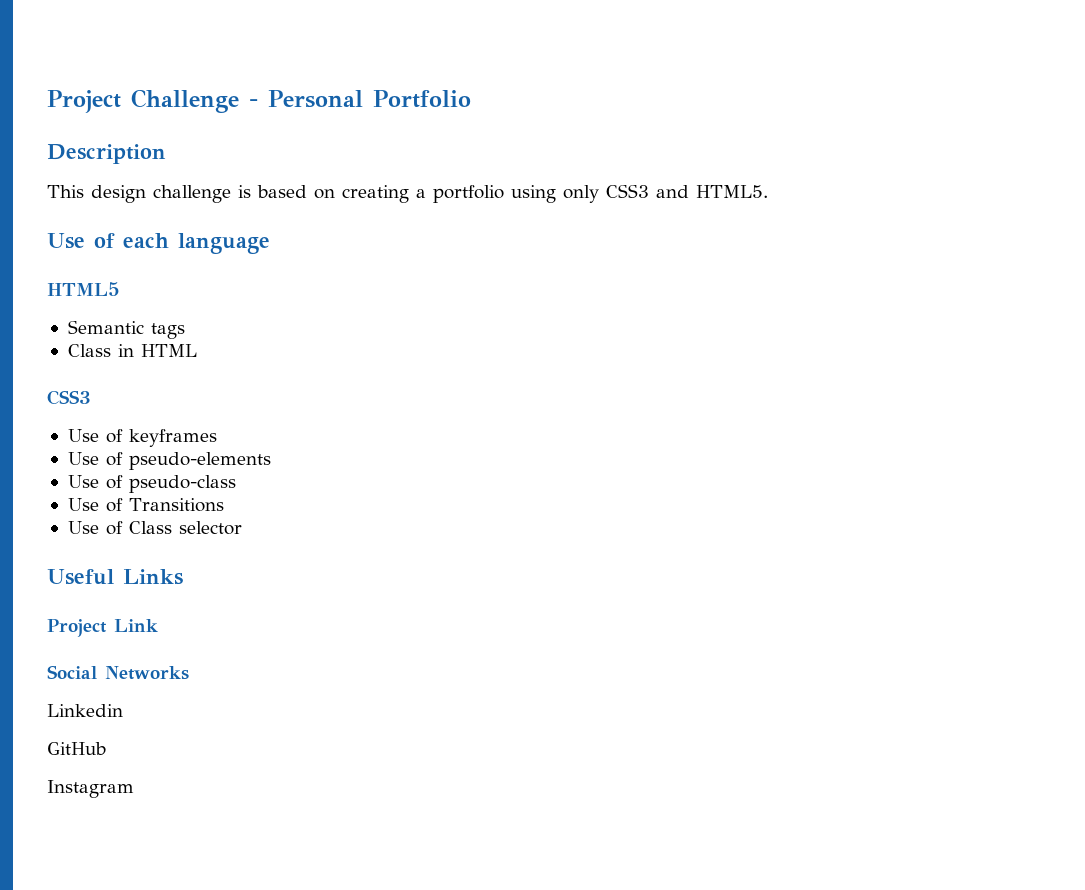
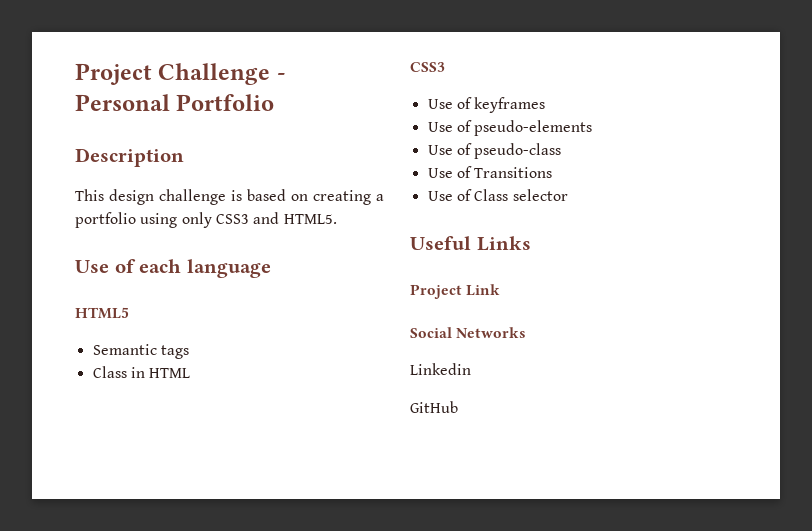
- Instagram

